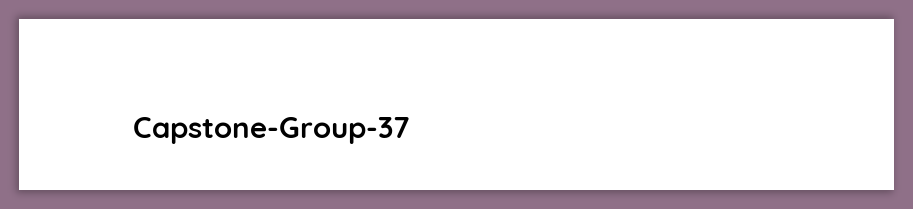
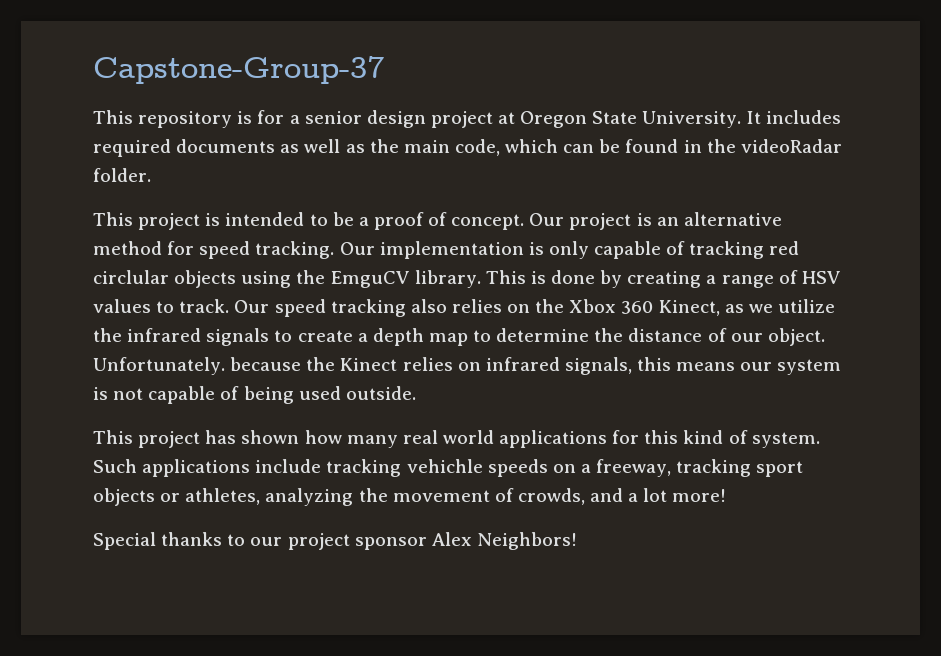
+ This repository is for a senior design project at Oregon State University. It includes required documents as well as the main code, which can be found in the videoRadar folder.
+ This project is intended to be a proof of concept. Our project is an alternative method for speed tracking. Our implementation is only capable of tracking red circlular objects using the EmguCV library. This is done by creating a range of HSV values to track. Our speed tracking also relies on the Xbox 360 Kinect, as we utilize the infrared signals to create a depth map to determine the distance of our object. Unfortunately. because the Kinect relies on infrared signals, this means our system is not capable of being used outside.
+ This project has shown how many real world applications for this kind of system. Such applications include tracking vehichle speeds on a freeway, tracking sport objects or athletes, analyzing the movement of crowds, and a lot more!
+ Special thanks to our project sponsor Alex Neighbors!

